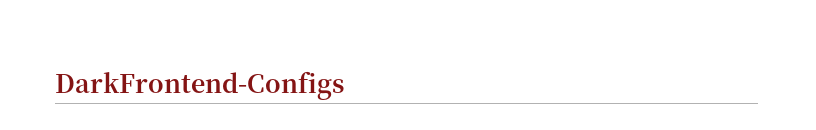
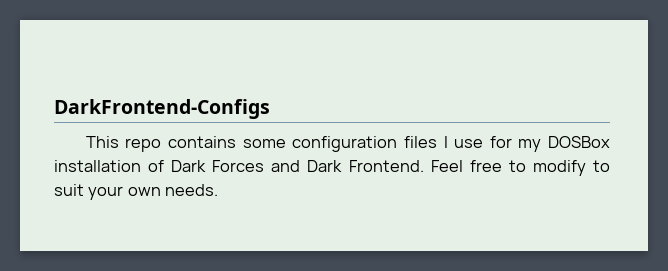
+ This repo contains some configuration files I use for my DOSBox installation of Dark Forces and Dark Frontend. Feel free to modify to suit your own needs.

